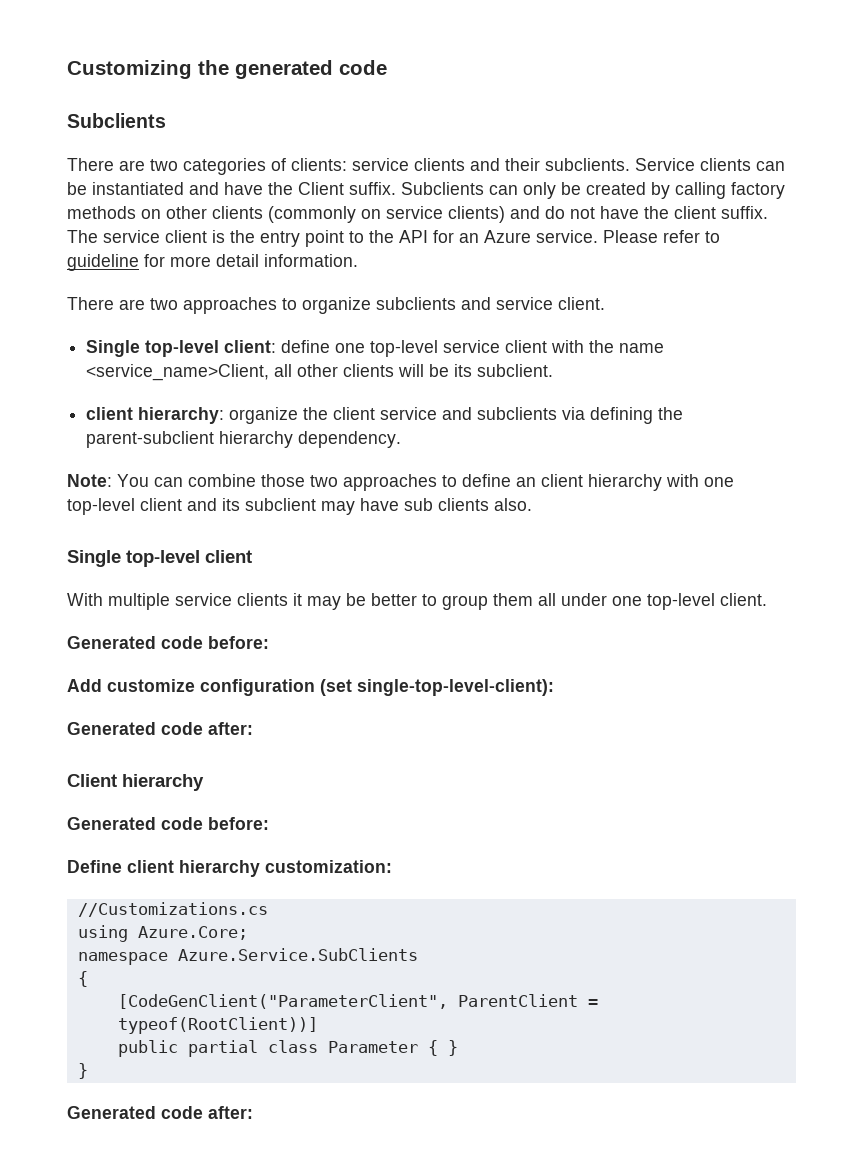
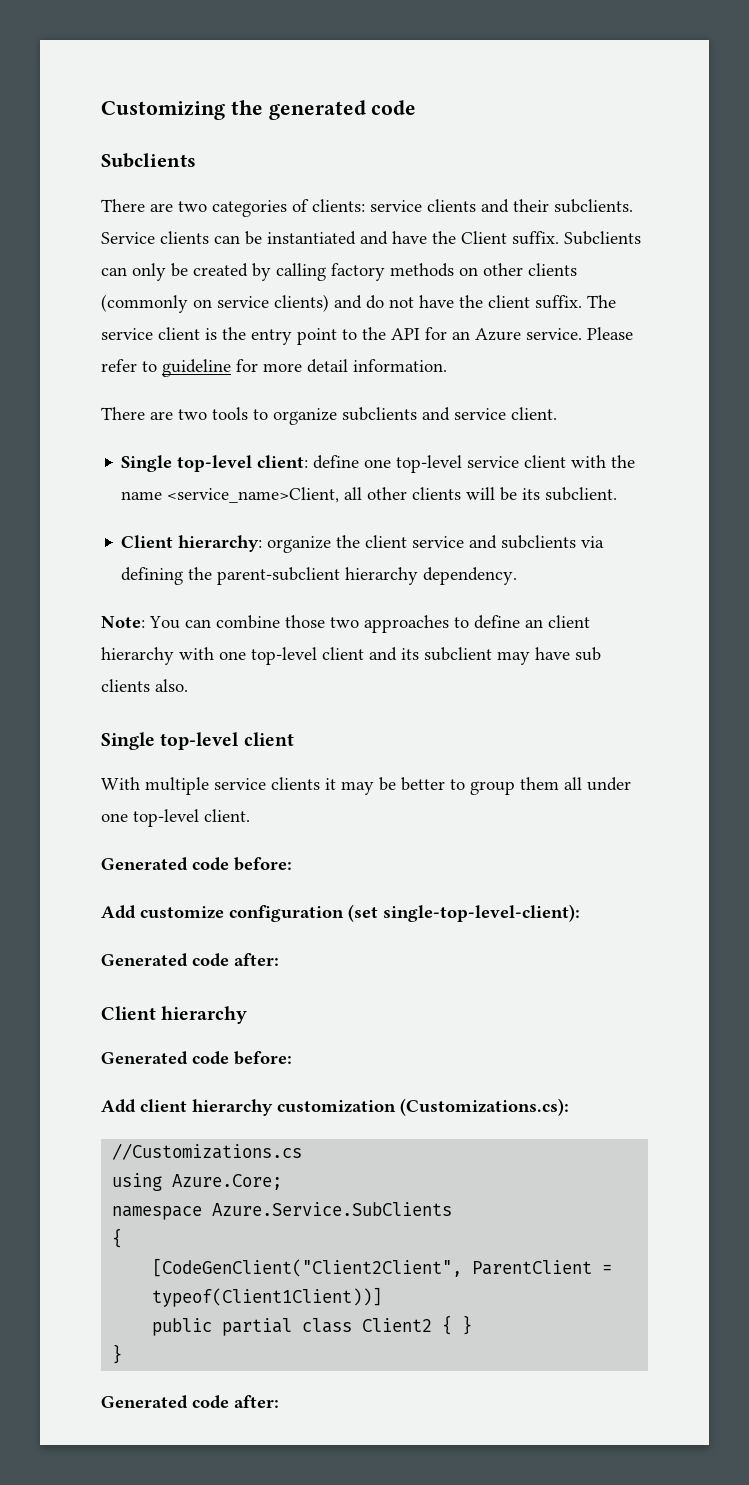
- There are two approaches to organize subclients and service client.
+ There are two tools to organize subclients and service client.
- client hierarchy: organize the client service and subclients via defining the parent-subclient hierarchy dependency.
+ Client hierarchy: organize the client service and subclients via defining the parent-subclient hierarchy dependency.
- Define client hierarchy customization:
+ Add client hierarchy customization (Customizations.cs):
- [CodeGenClient("ParameterClient", ParentClient = typeof(RootClient))]
+ [CodeGenClient("Client2Client", ParentClient = typeof(Client1Client))]
- public partial class Parameter { }
+ public partial class Client2 { }

